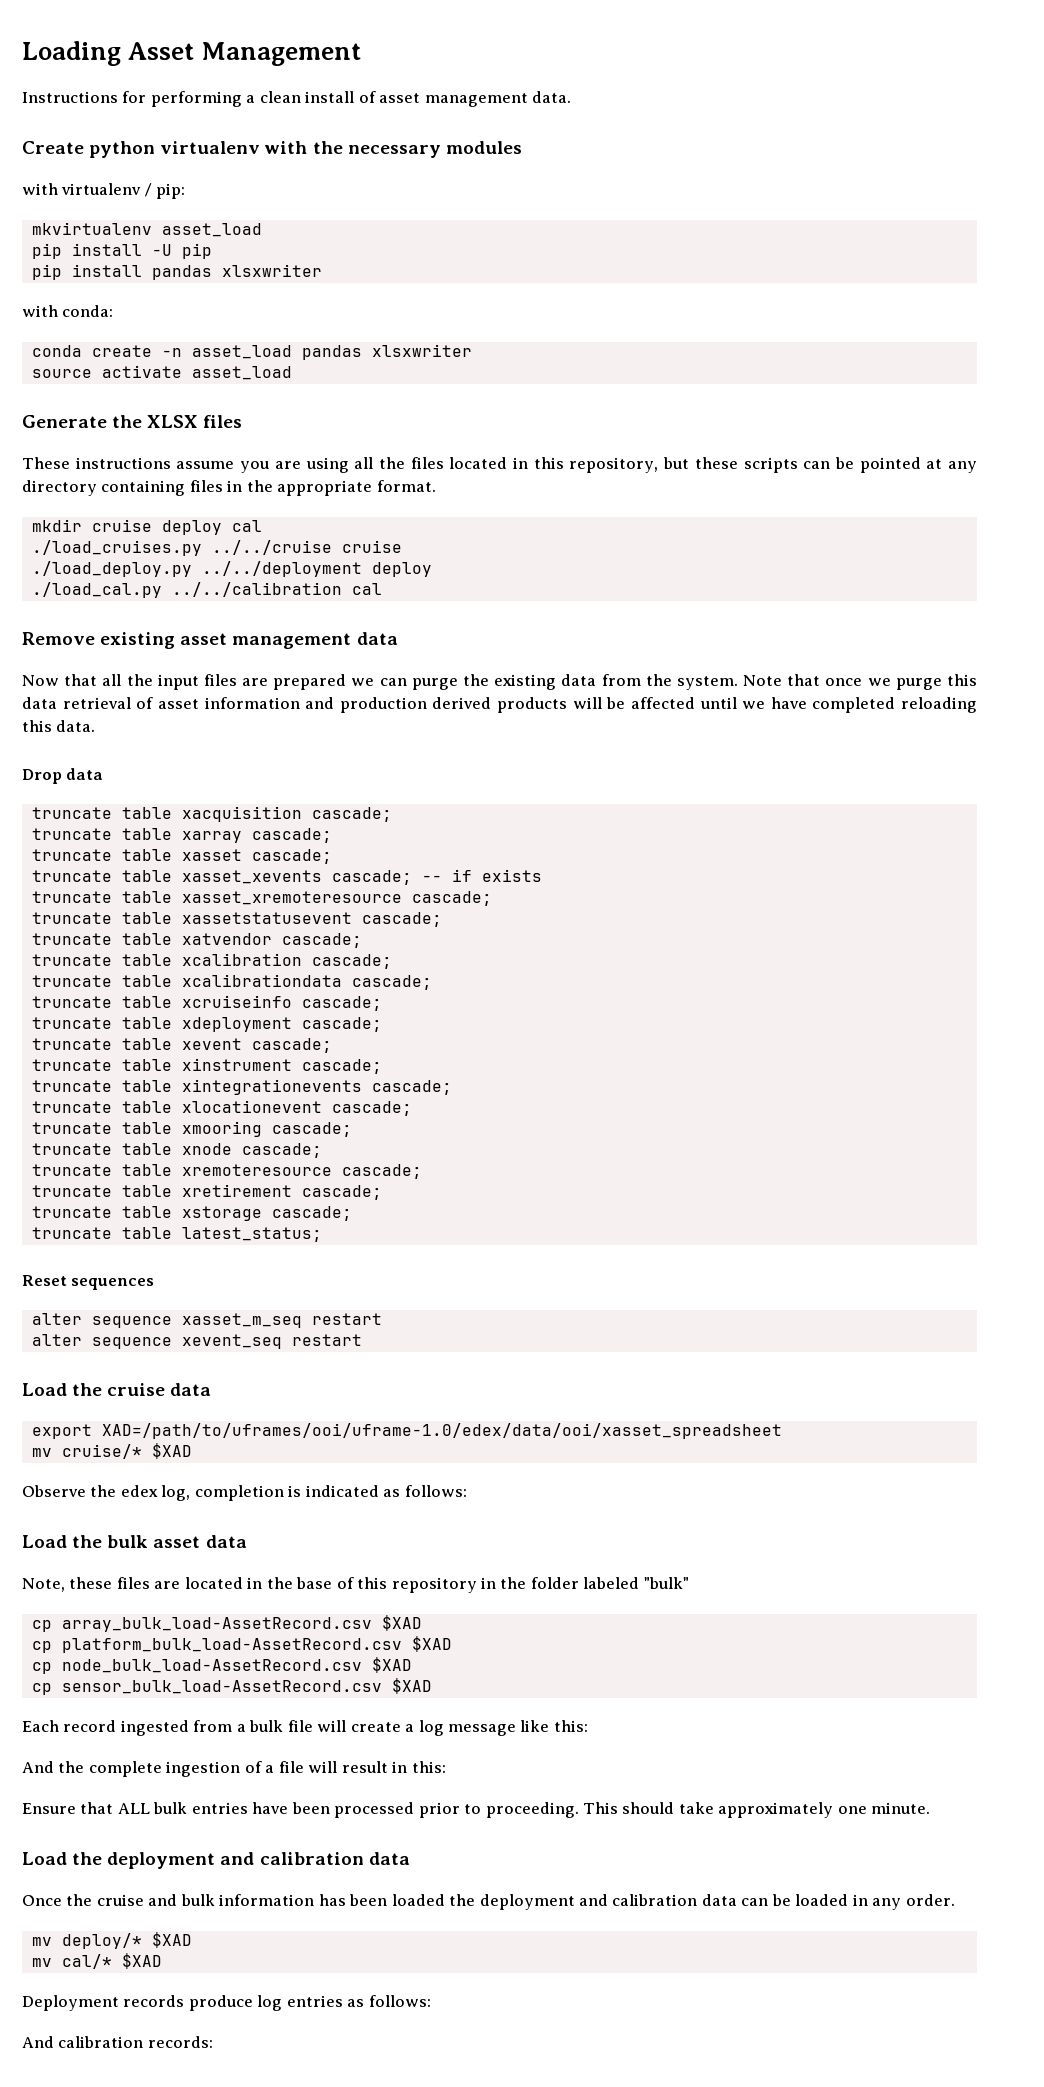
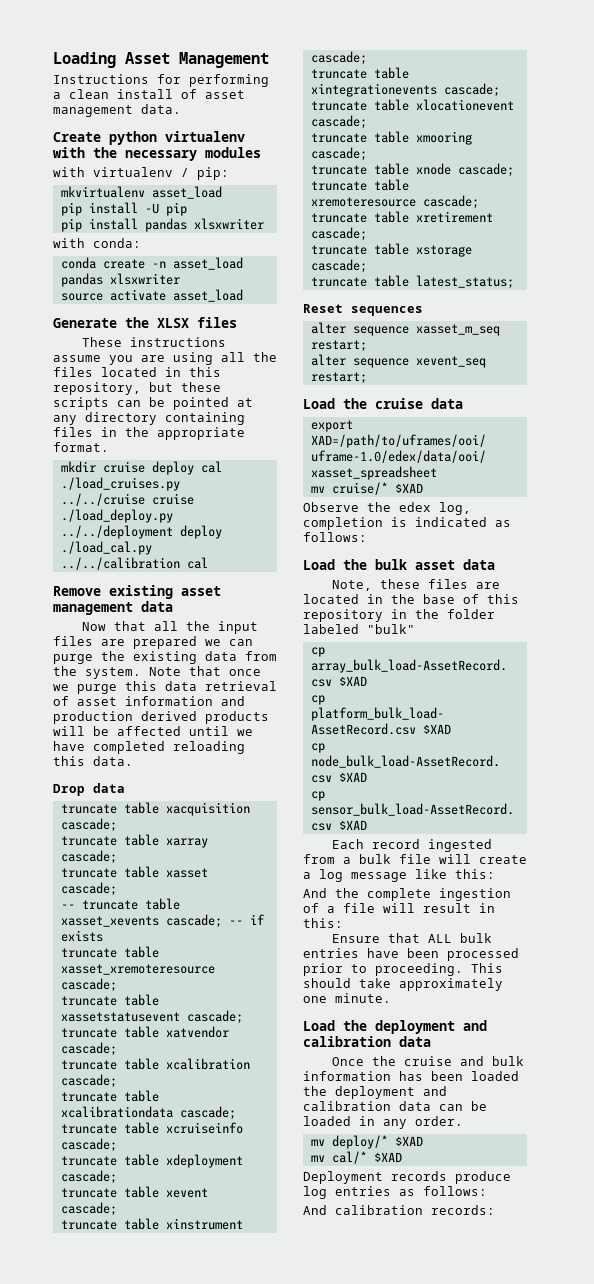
- truncate table xasset_xevents cascade; -- if exists
+ -- truncate table xasset_xevents cascade; -- if exists
- alter sequence xasset_m_seq restart
+ alter sequence xasset_m_seq restart;
- alter sequence xevent_seq restart
+ alter sequence xevent_seq restart;

